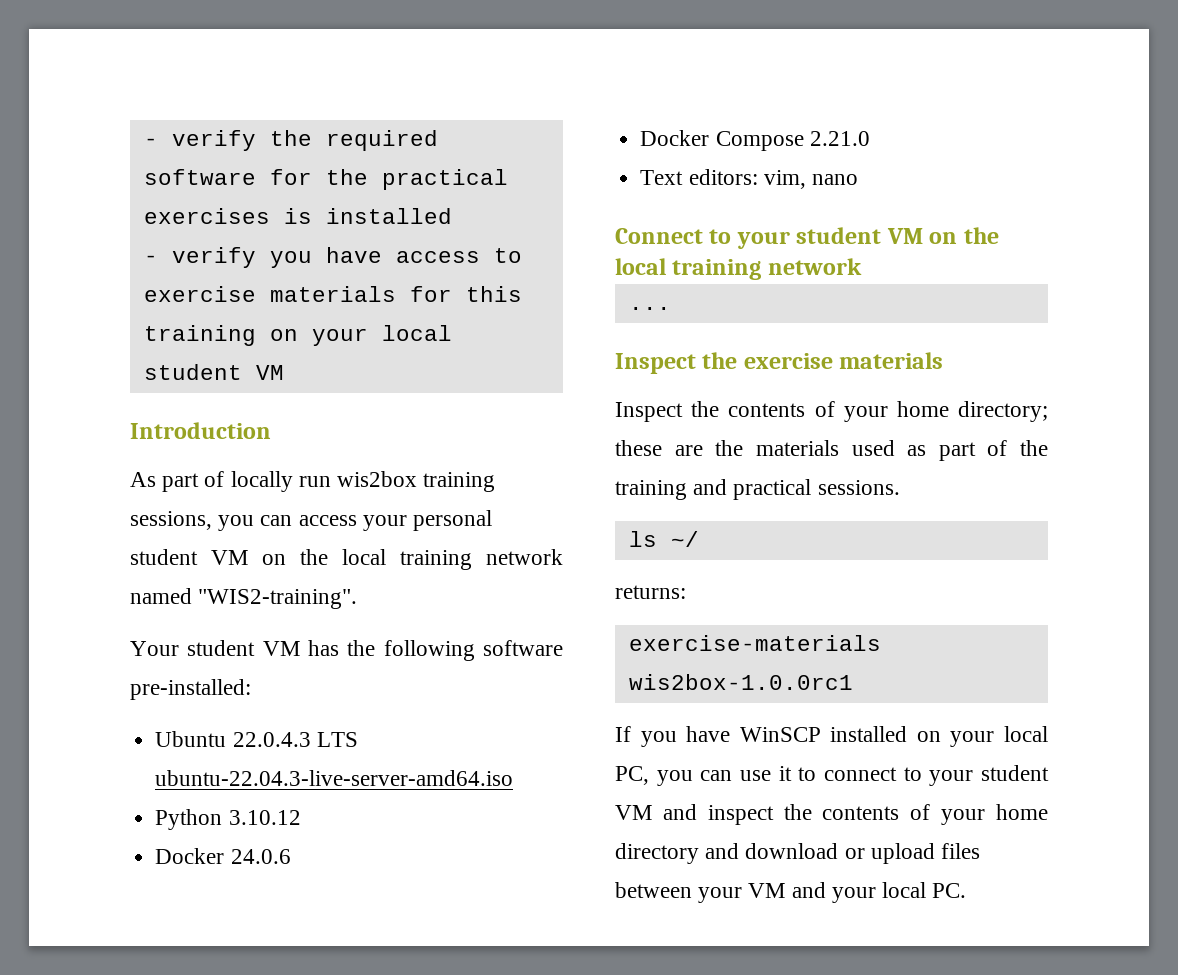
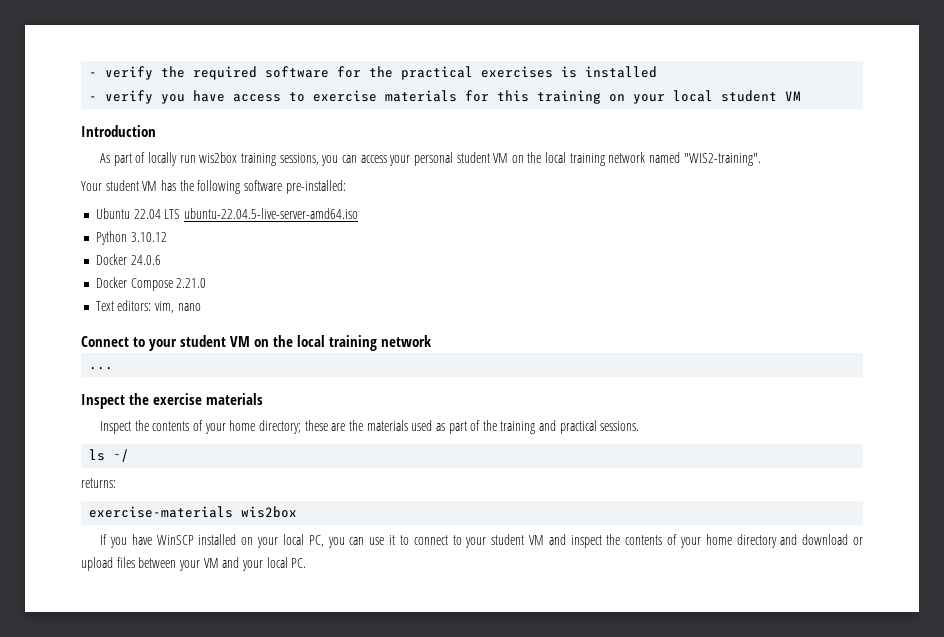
- Ubuntu 22.0.4.3 LTS ubuntu-22.04.3-live-server-amd64.iso
+ Ubuntu 22.04 LTS ubuntu-22.04.5-live-server-amd64.iso
- exercise-materials wis2box-1.0.0rc1
+ exercise-materials wis2box

